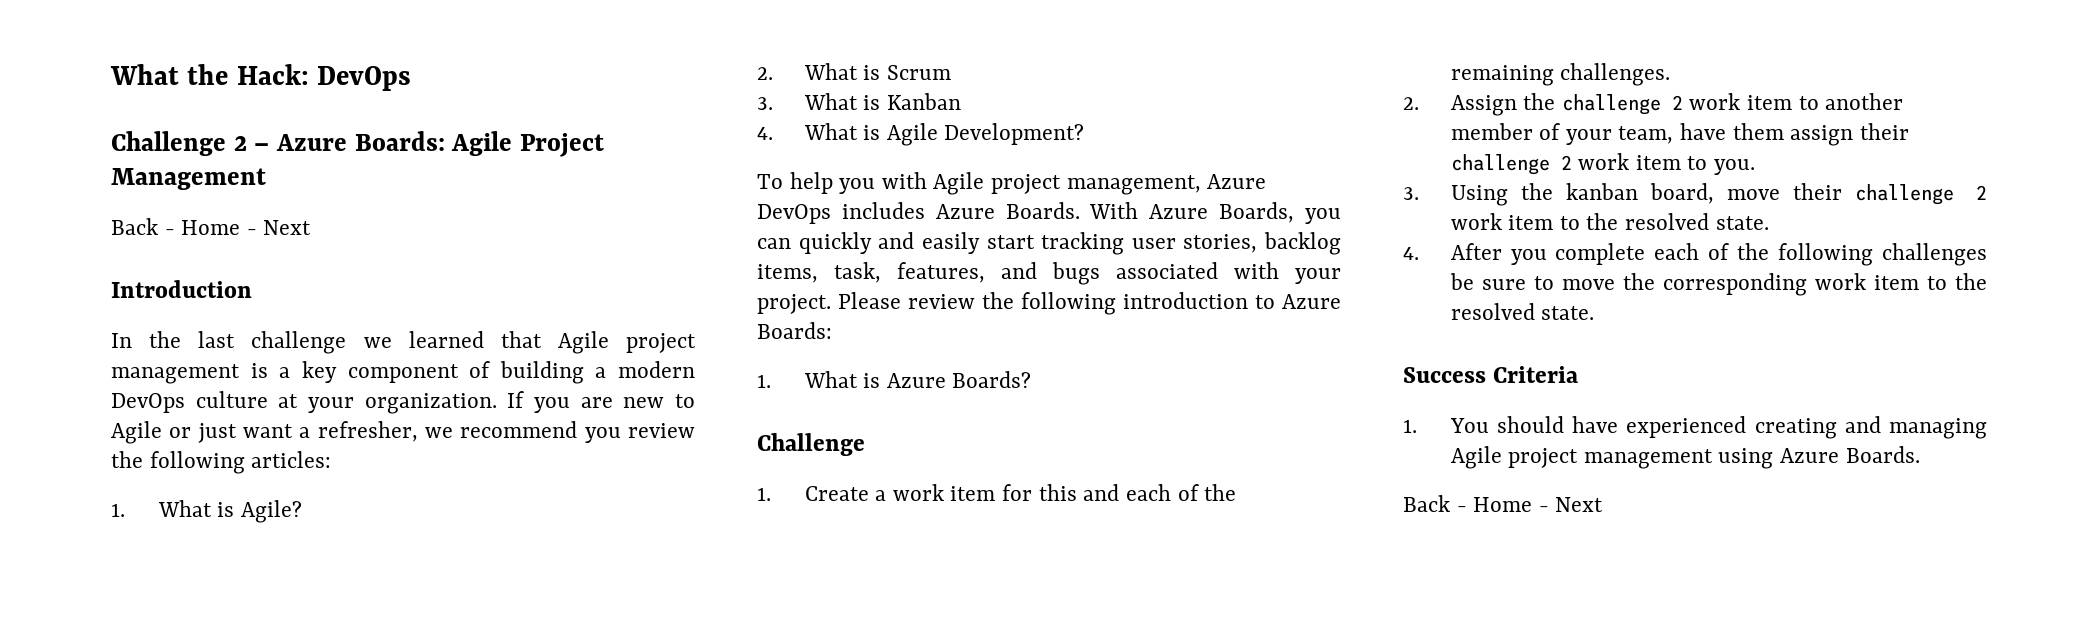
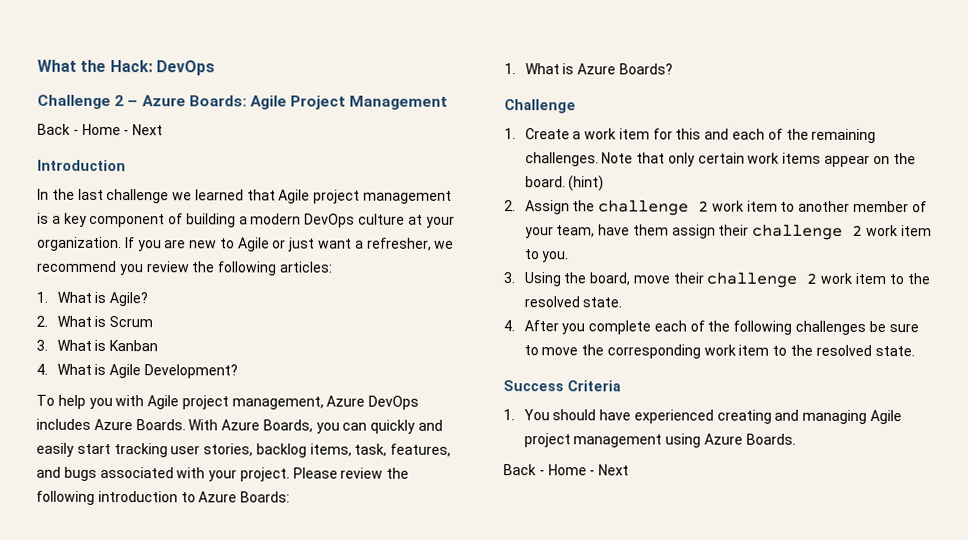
+ Note that only certain work items appear on the board. (hint)
- 3. Using the kanban board, move their challenge 2 work item to the resolved state.
+ 3. Using the board, move their challenge 2 work item to the resolved state.

